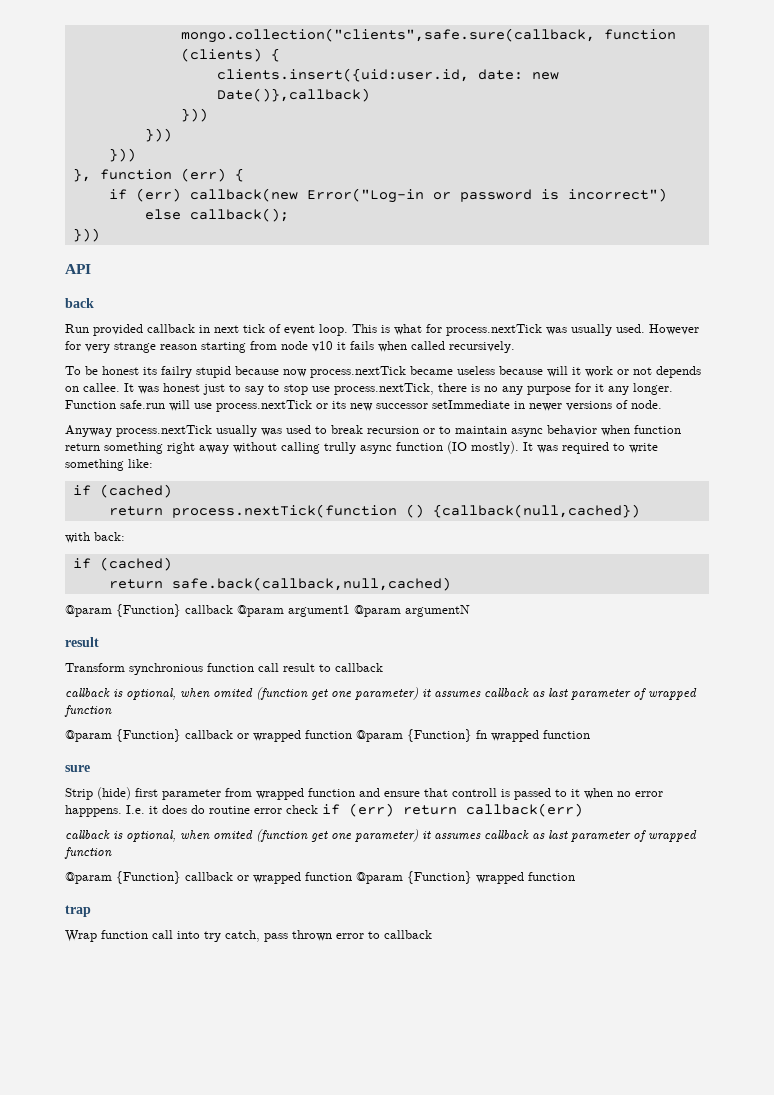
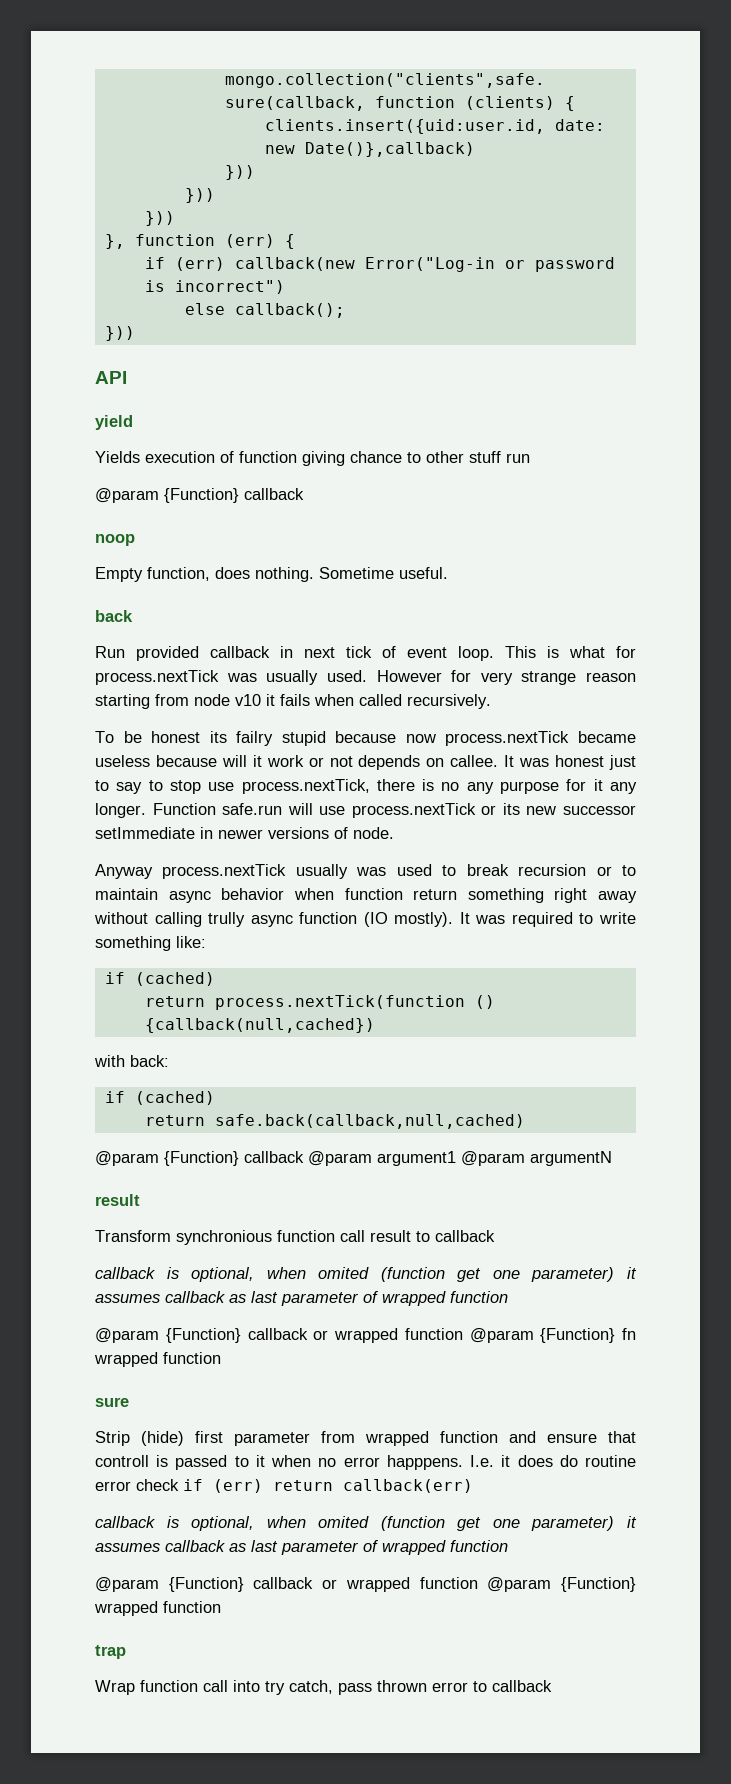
+ yield
+ Yields execution of function giving chance to other stuff run
+ @param {Function} callback
+ noop
+ Empty function, does nothing. Sometime useful.

